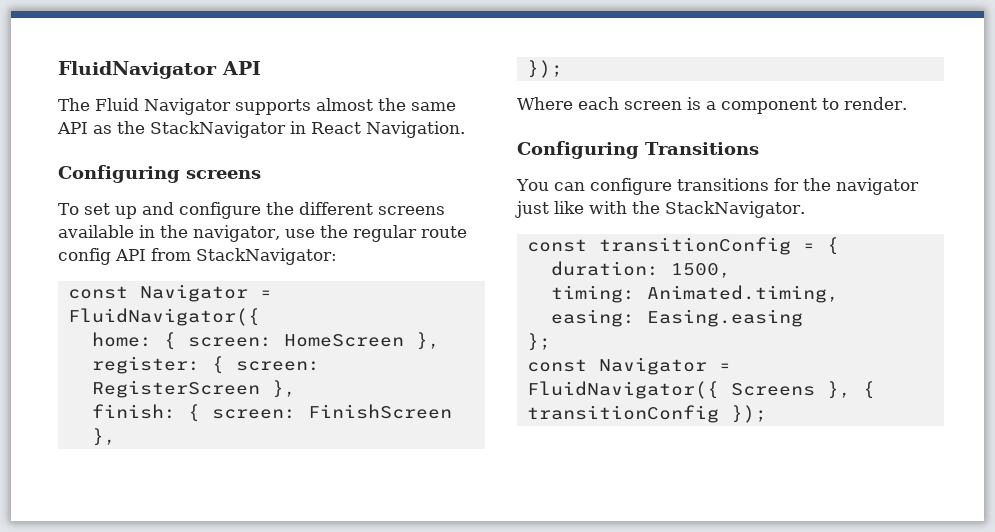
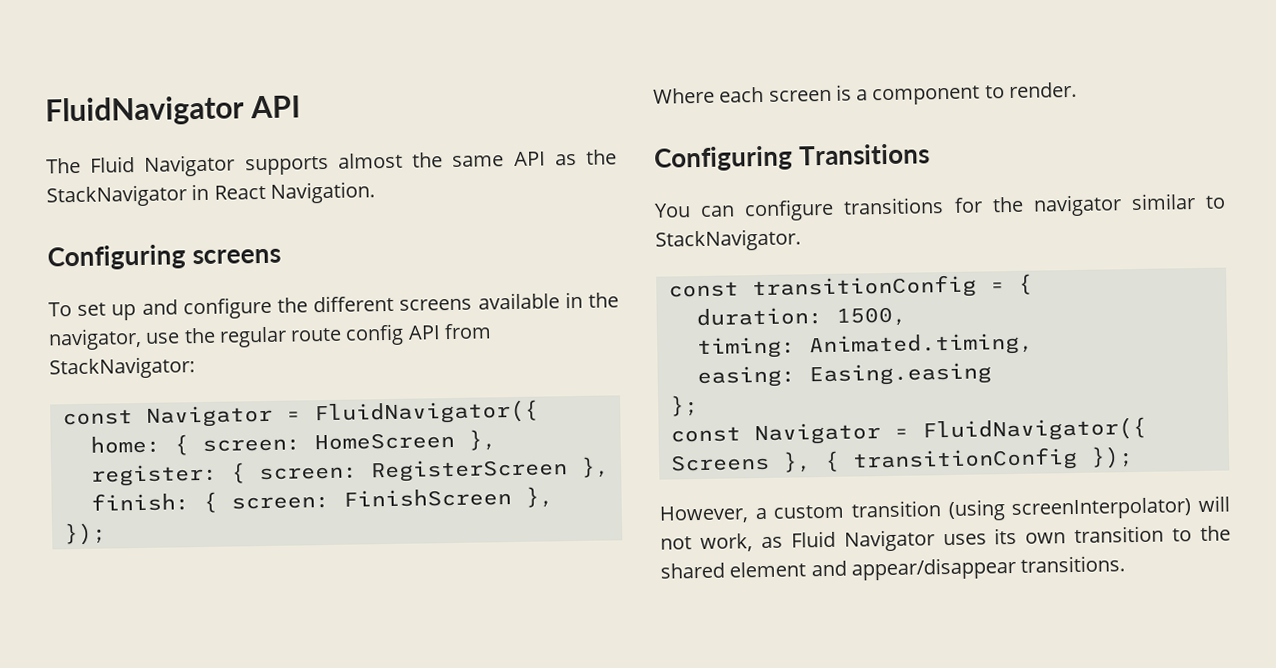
- You can configure transitions for the navigator just like with the StackNavigator.
+ You can configure transitions for the navigator similar to StackNavigator.
+ However, a custom transition (using screenInterpolator) will not work, as Fluid Navigator uses its own transition to the shared element and appear/disappear transitions.

